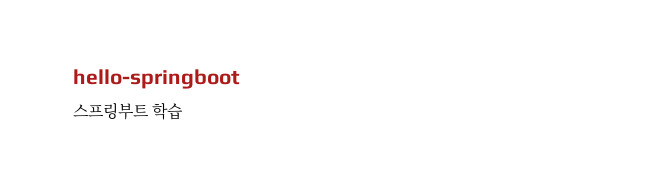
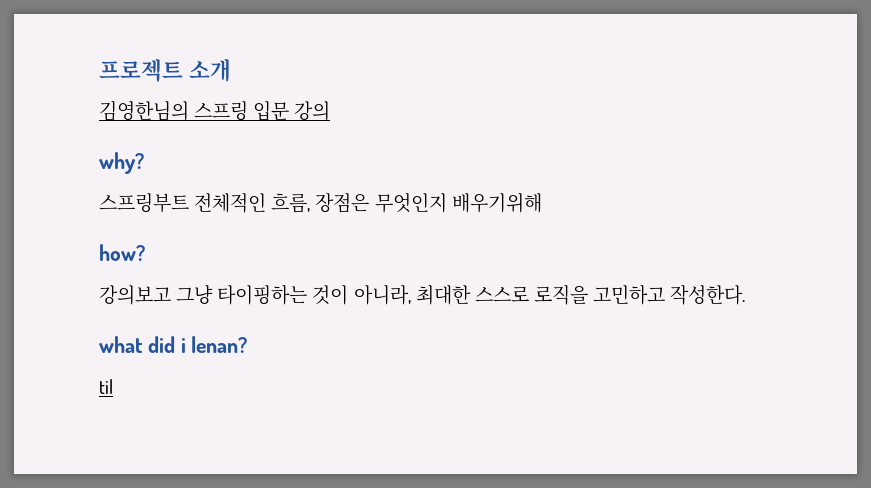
- hello-springboot
- 스프링부트 학습
+ 프로젝트 소개
+ 김영한님의 스프링 입문 강의
+ why?
+ 스프링부트 전체적인 흐름, 장점은 무엇인지 배우기위해
+ how?
+ 강의보고 그냥 타이핑하는 것이 아니라, 최대한 스스로 로직을 고민하고 작성한다.
+ what did i lenan?
+ til

